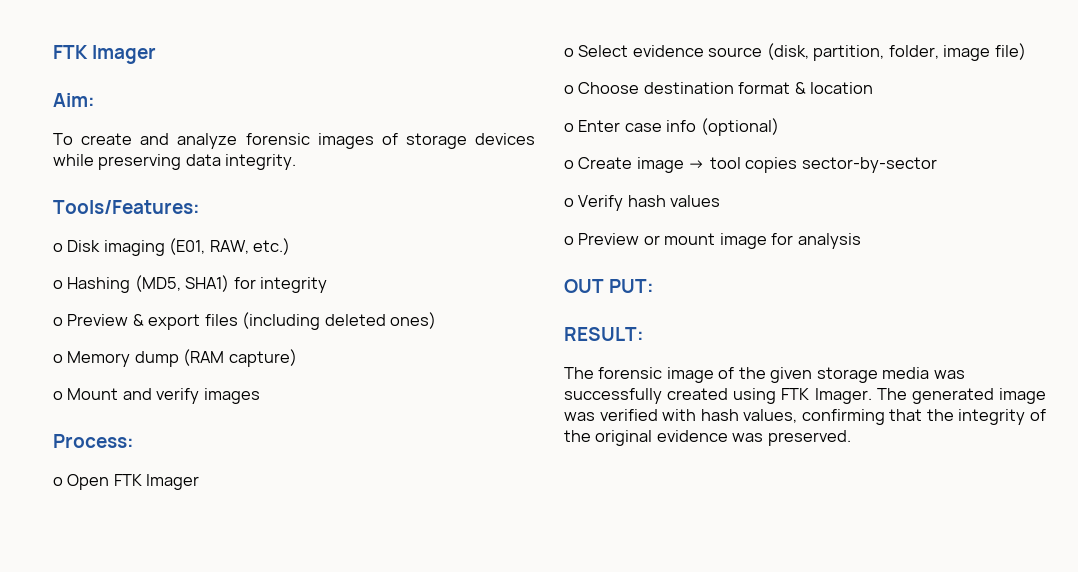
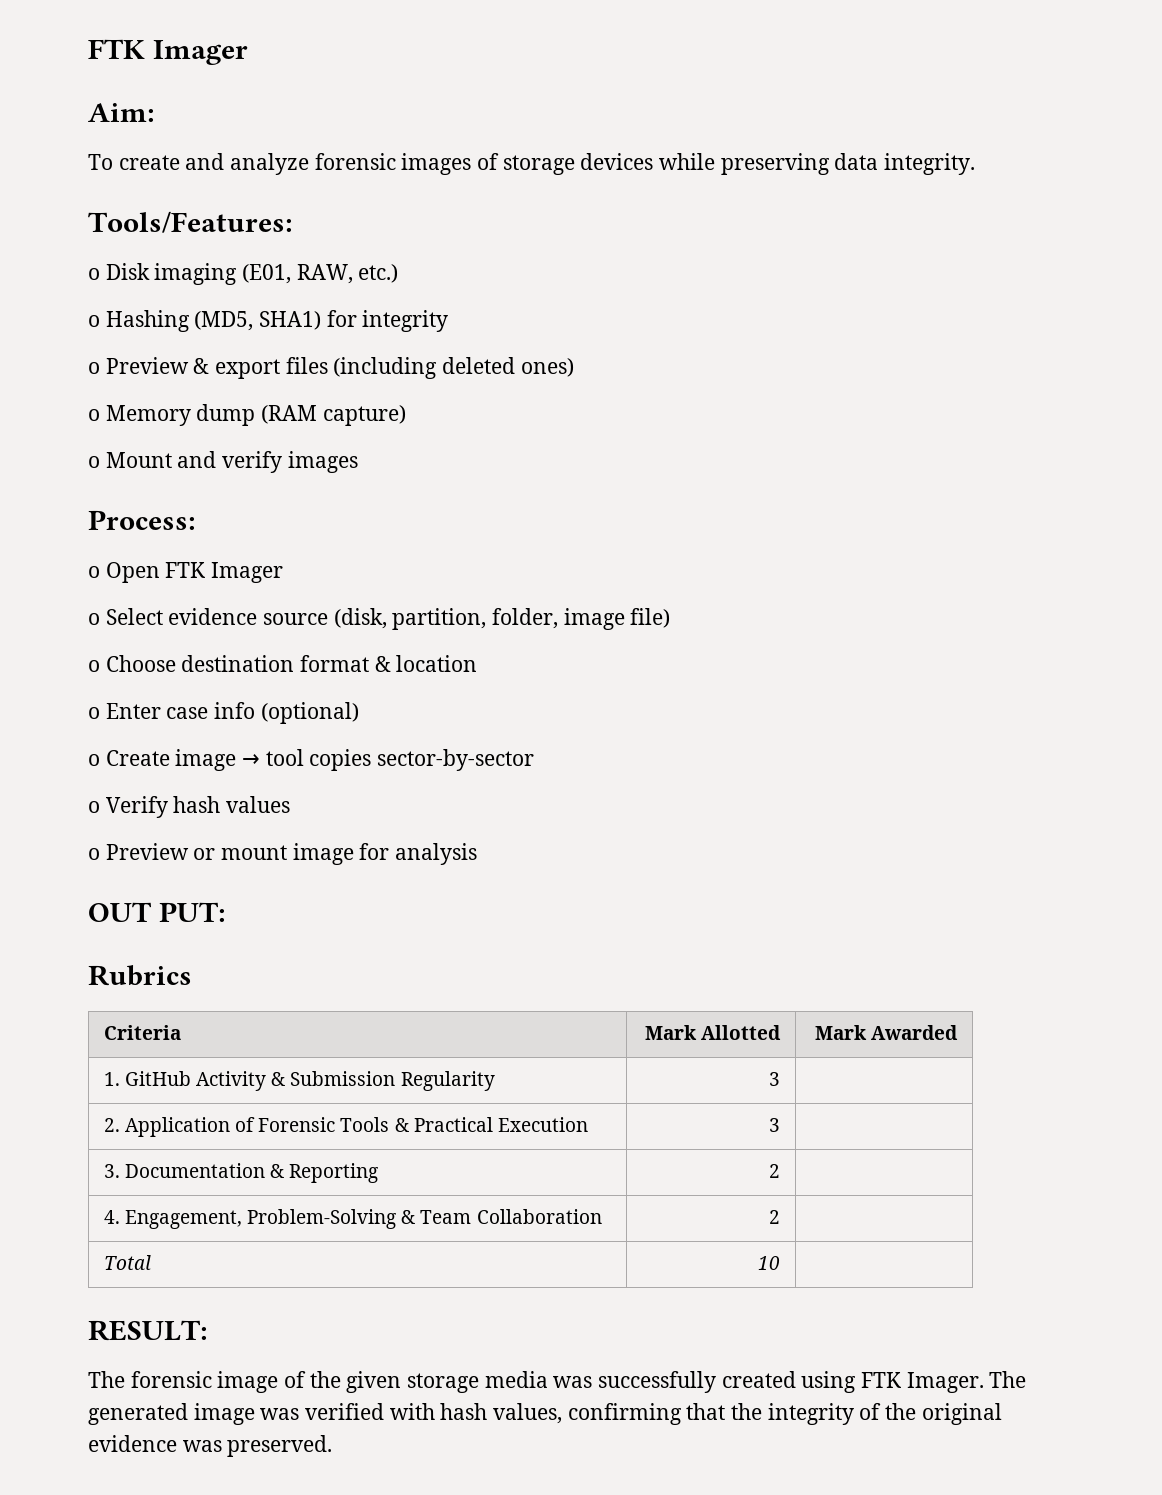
+ Rubrics
+ Criteria | Mark Allotted | Mark Awarded
+ 1. GitHub Activity & Submission Regularity | 3 |
+ 2. Application of Forensic Tools & Practical Execution | 3 |
+ 3. Documentation & Reporting | 2 |
+ 4. Engagement, Problem-Solving & Team Collaboration | 2 |
+ Total | 10 |

